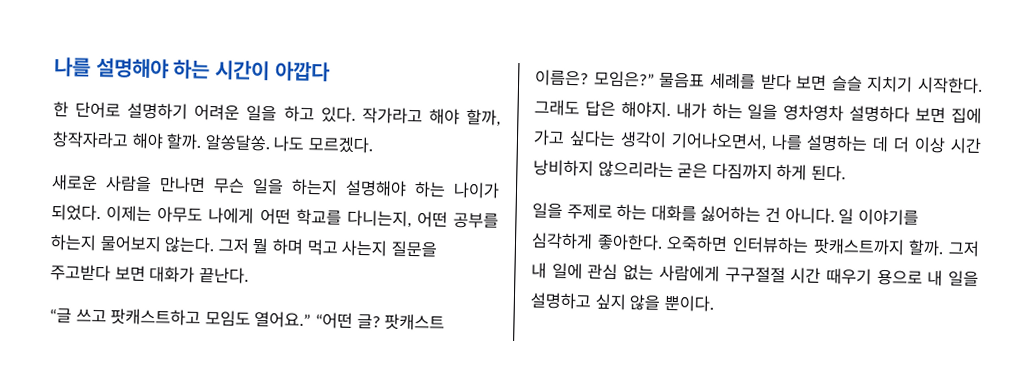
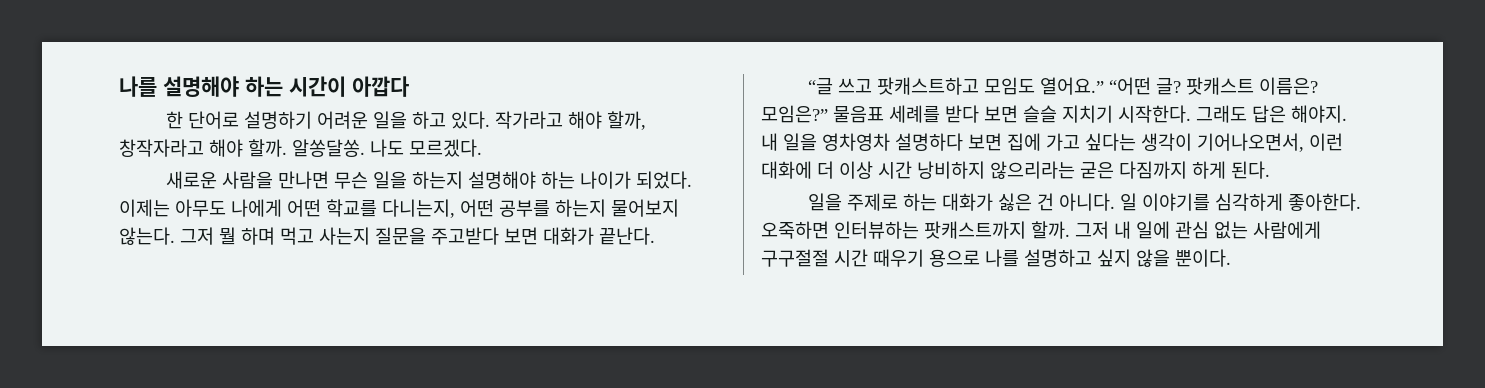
- 내가 하는 일을 영차영차 설명하다 보면 집에 가고 싶다는 생각이 기어나오면서, 나를 설명하는 데 더 이상 시간 낭비하지 않으리라는 굳은 다짐까지 하게 된다.
+ 내 일을 영차영차 설명하다 보면 집에 가고 싶다는 생각이 기어나오면서, 이런 대화에 더 이상 시간 낭비하지 않으리라는 굳은 다짐까지 하게 된다.
- 일을 주제로 하는 대화를 싫어하는 건 아니다.
+ 일을 주제로 하는 대화가 싫은 건 아니다.
- 그저 내 일에 관심 없는 사람에게 구구절절 시간 때우기 용으로 내 일을 설명하고 싶지 않을 뿐이다.
+ 그저 내 일에 관심 없는 사람에게 구구절절 시간 때우기 용으로 나를 설명하고 싶지 않을 뿐이다.

